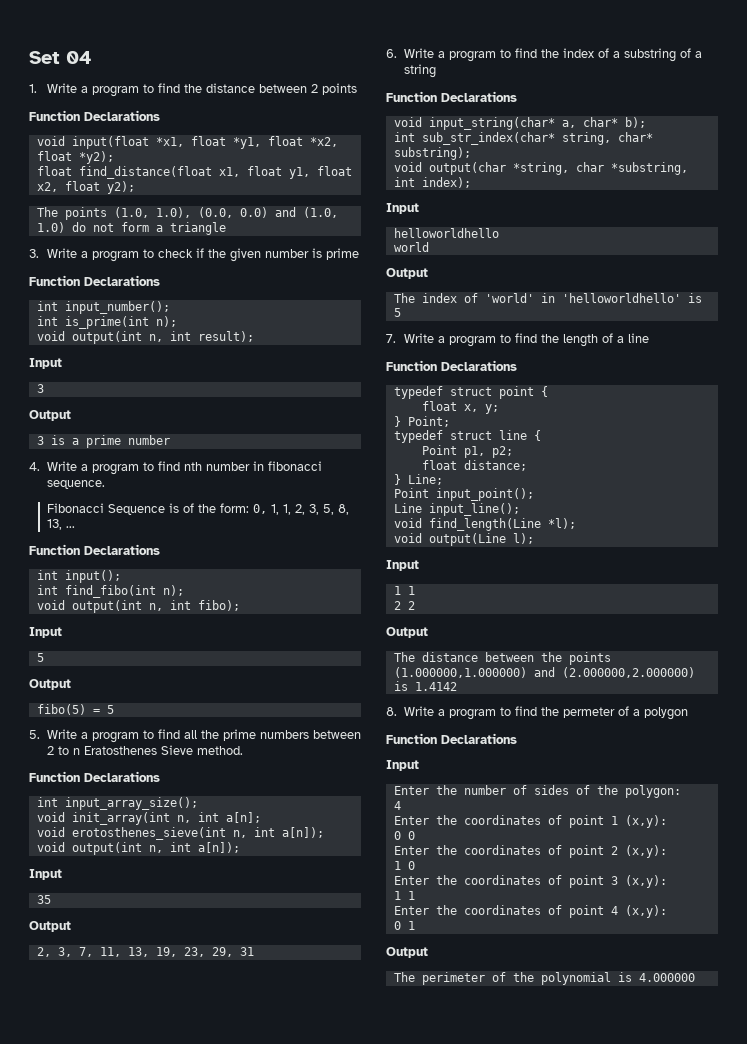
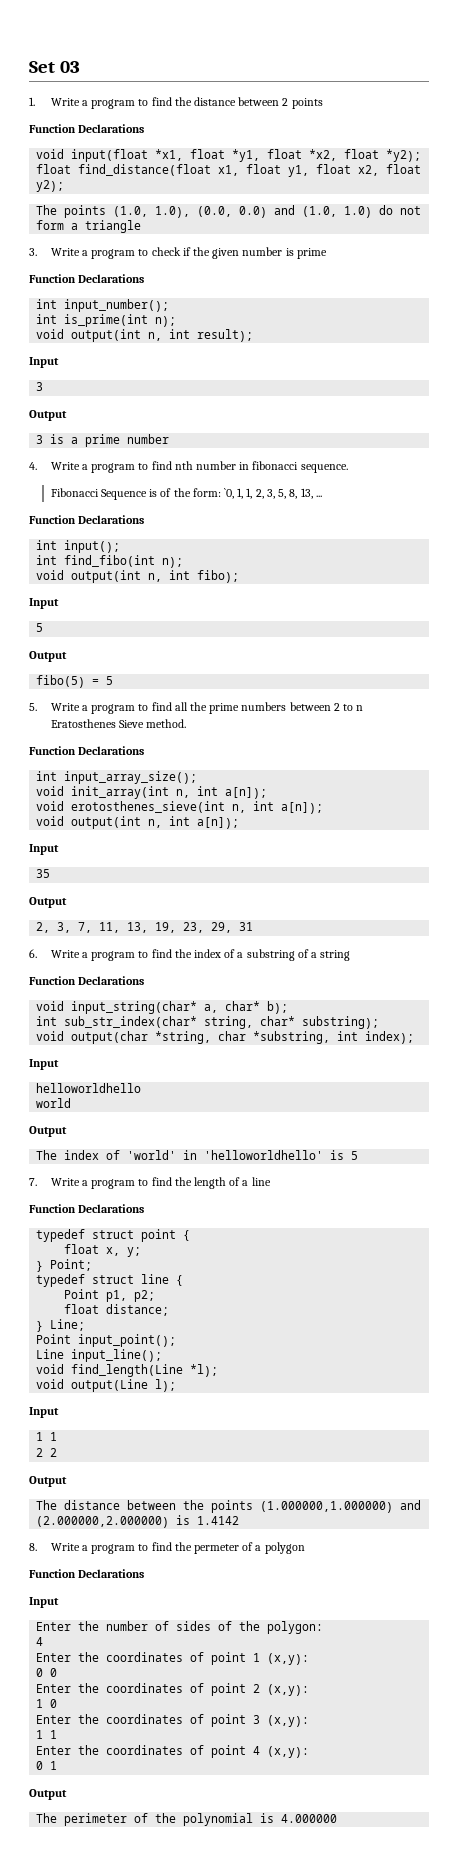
- Set 04
+ Set 03
- Fibonacci Sequence is of the form: 0, 1, 1, 2, 3, 5, 8, 13, ...
+ Fibonacci Sequence is of the form: `0, 1, 1, 2, 3, 5, 8, 13, ...
- void init_array(int n, int a[n];
+ void init_array(int n, int a[n]);

